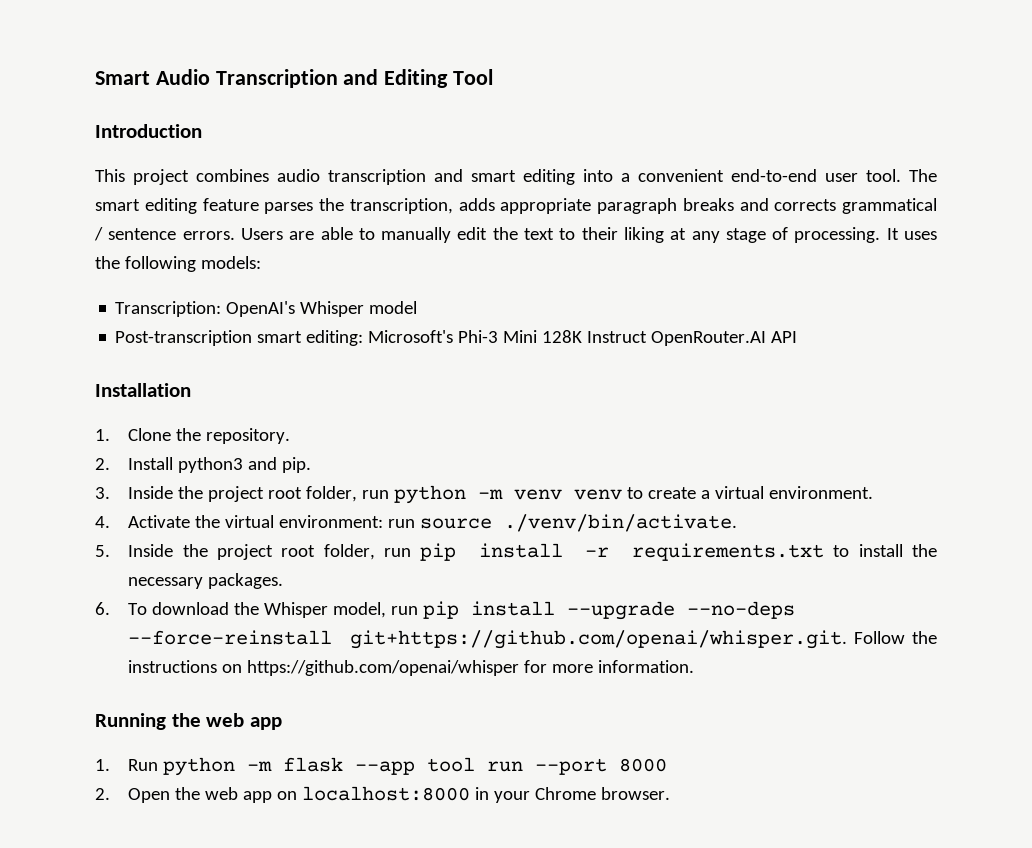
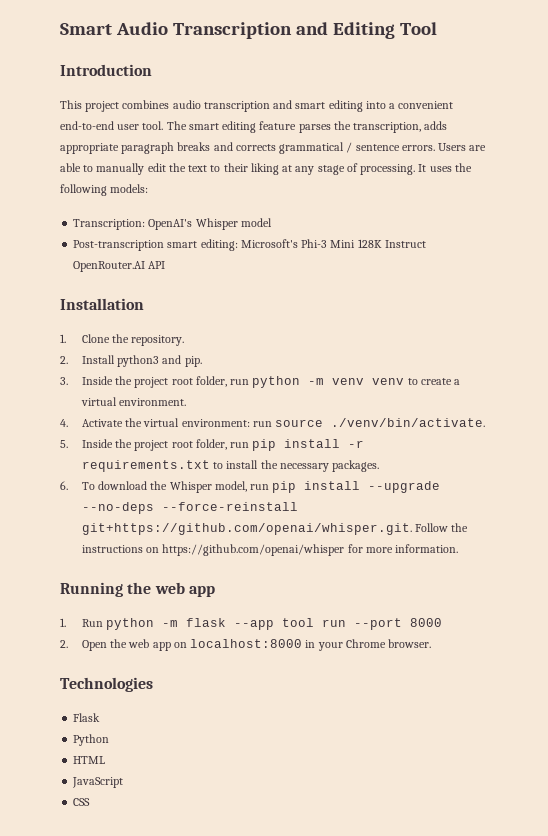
+ Technologies
+ Flask
+ Python
+ HTML
+ JavaScript
+ CSS

